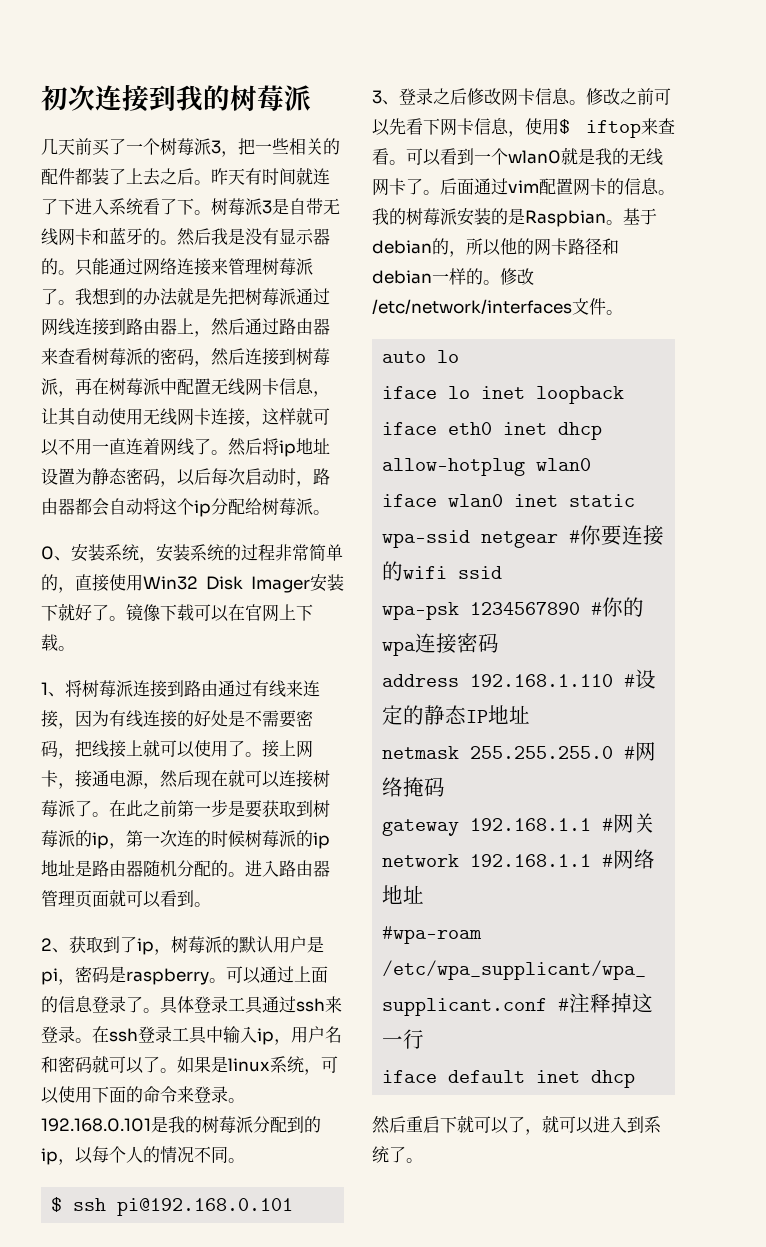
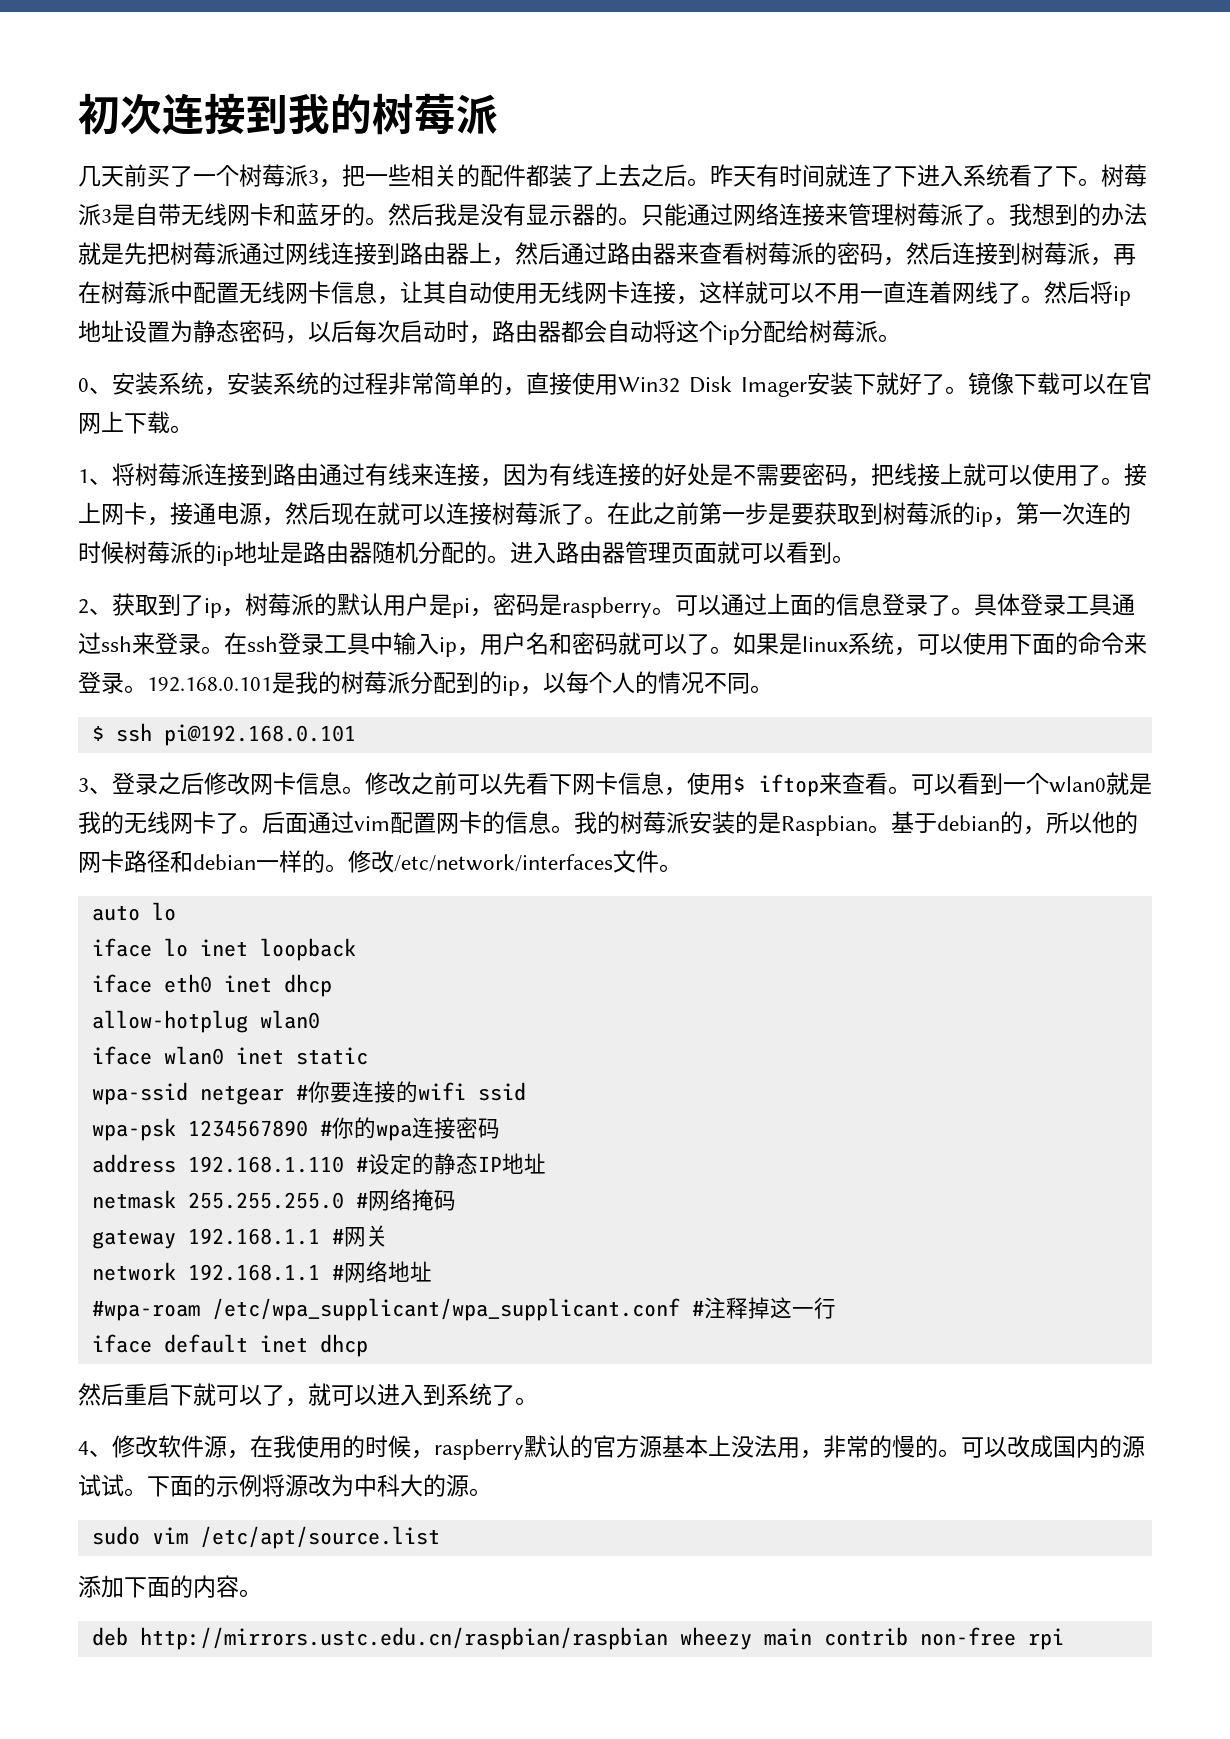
+ 4、修改软件源，在我使用的时候，raspberry默认的官方源基本上没法用，非常的慢的。可以改成国内的源试试。下面的示例将源改为中科大的源。
+ sudo vim /etc/apt/source.list
+ 添加下面的内容。
+ deb http://mirrors.ustc.edu.cn/raspbian/raspbian wheezy main contrib non-free rpi

